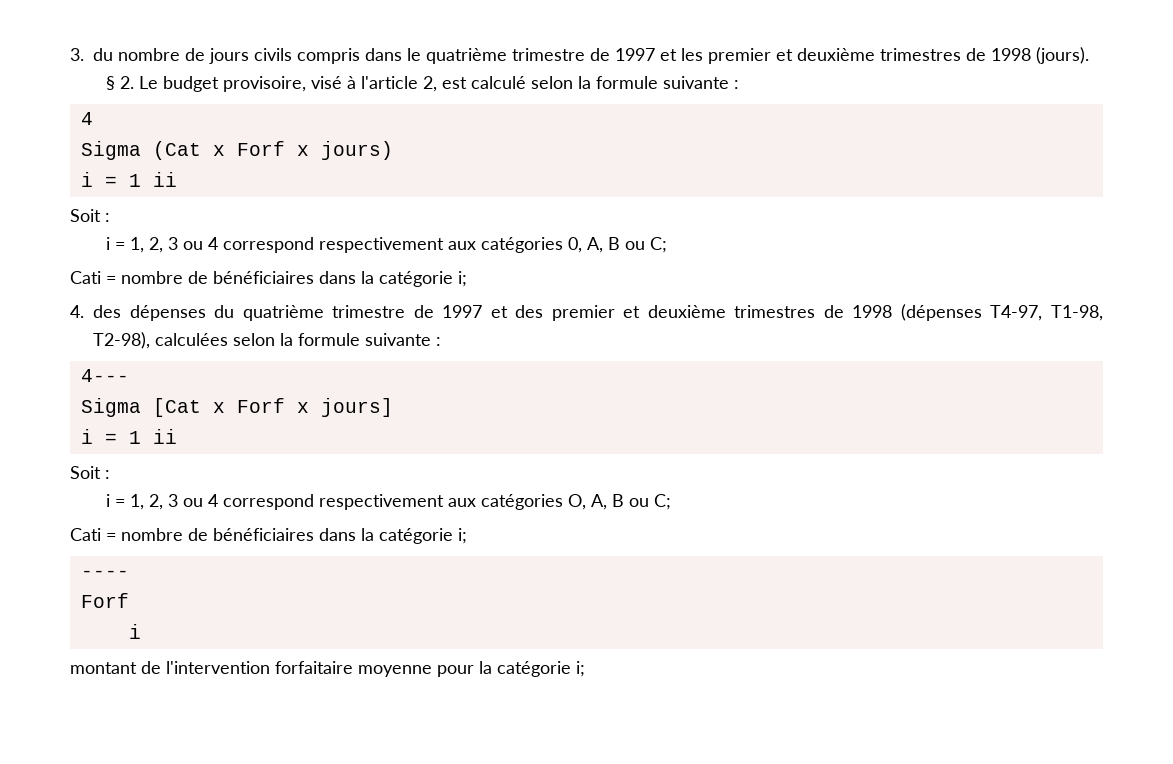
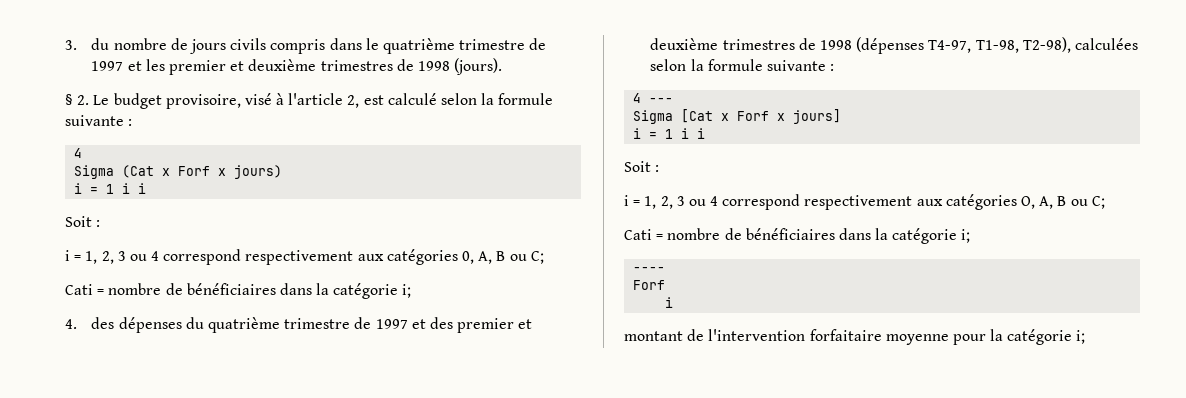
  Sigma (Cat x Forf x jours)
- i = 1 ii
+ i = 1 i i
- 4---
+ 4 ---
  Sigma [Cat x Forf x jours]
- i = 1 ii
+ i = 1 i i

